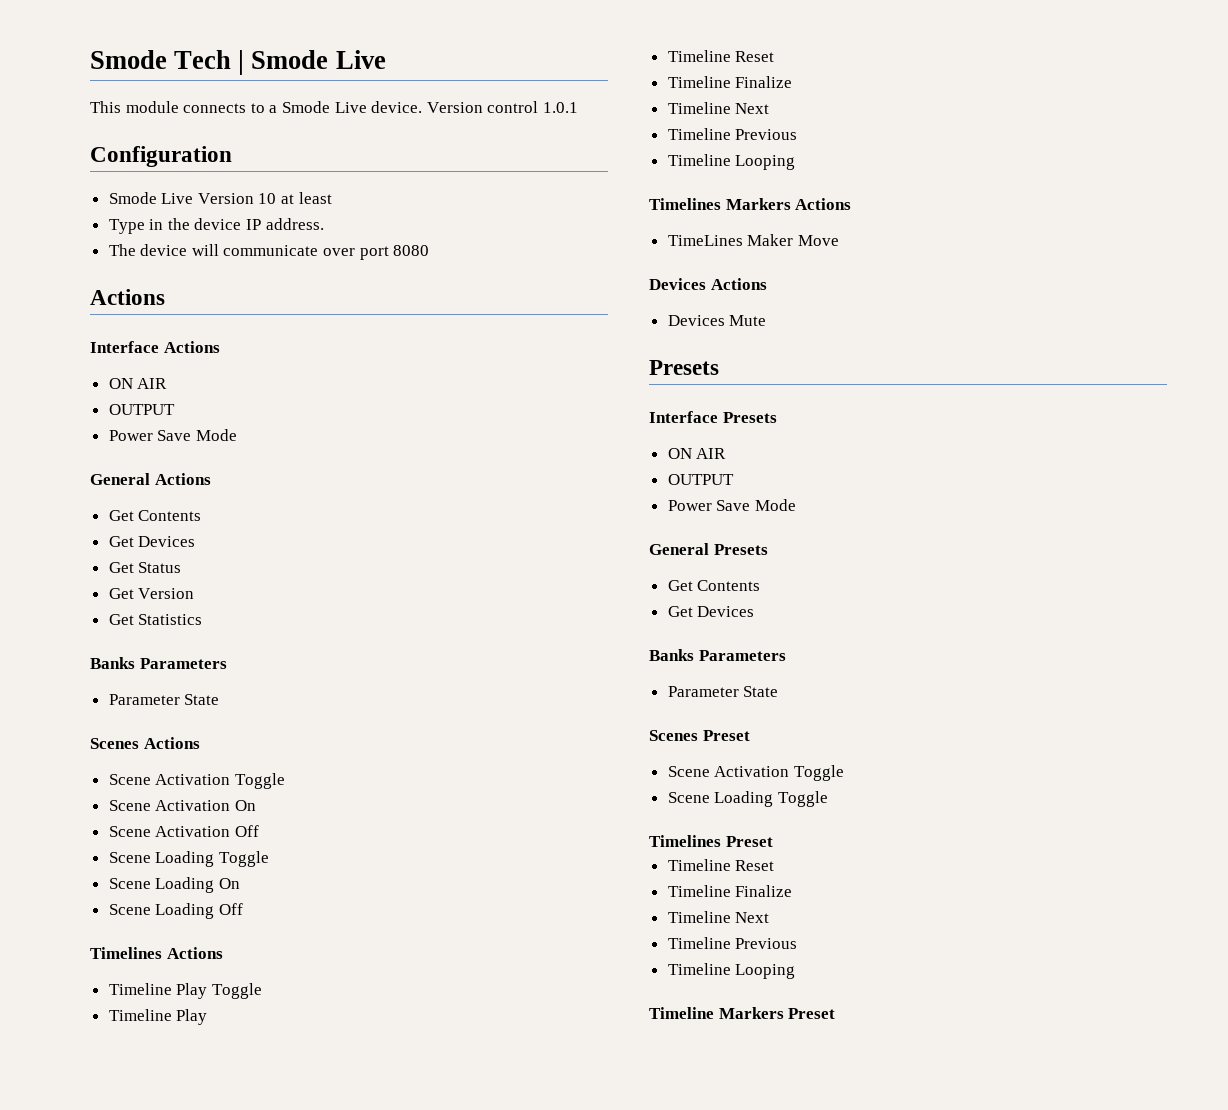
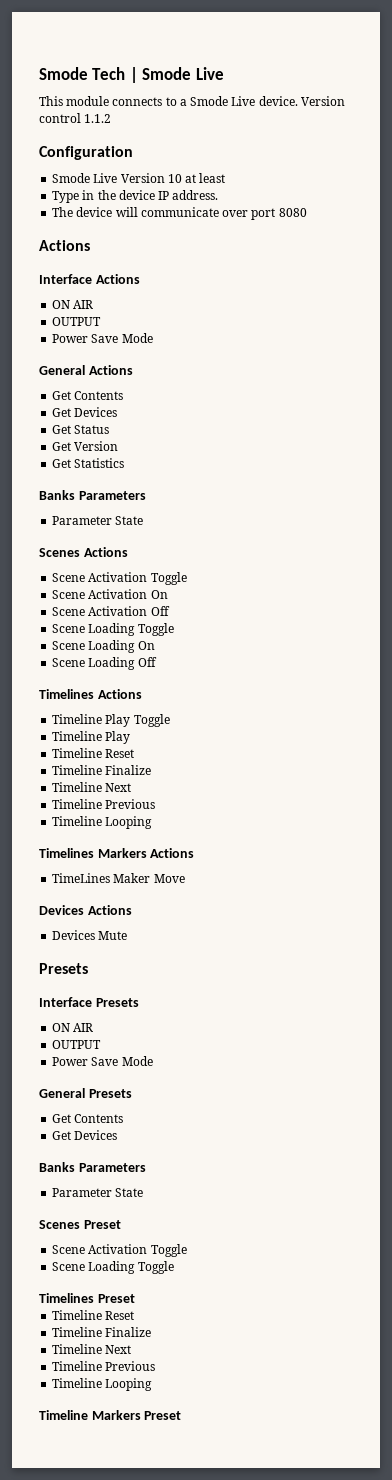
- Version control 1.0.1
+ Version control 1.1.2

